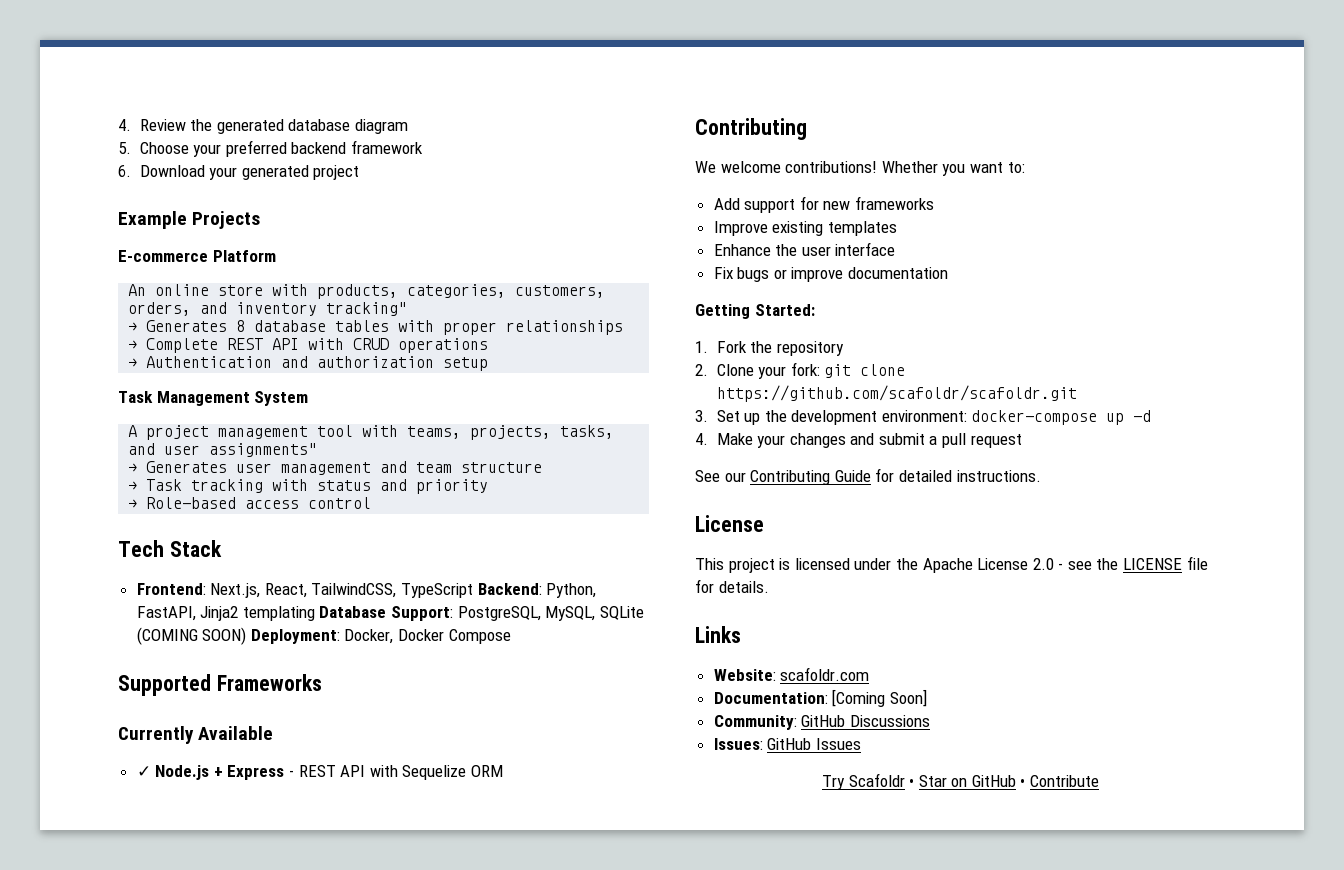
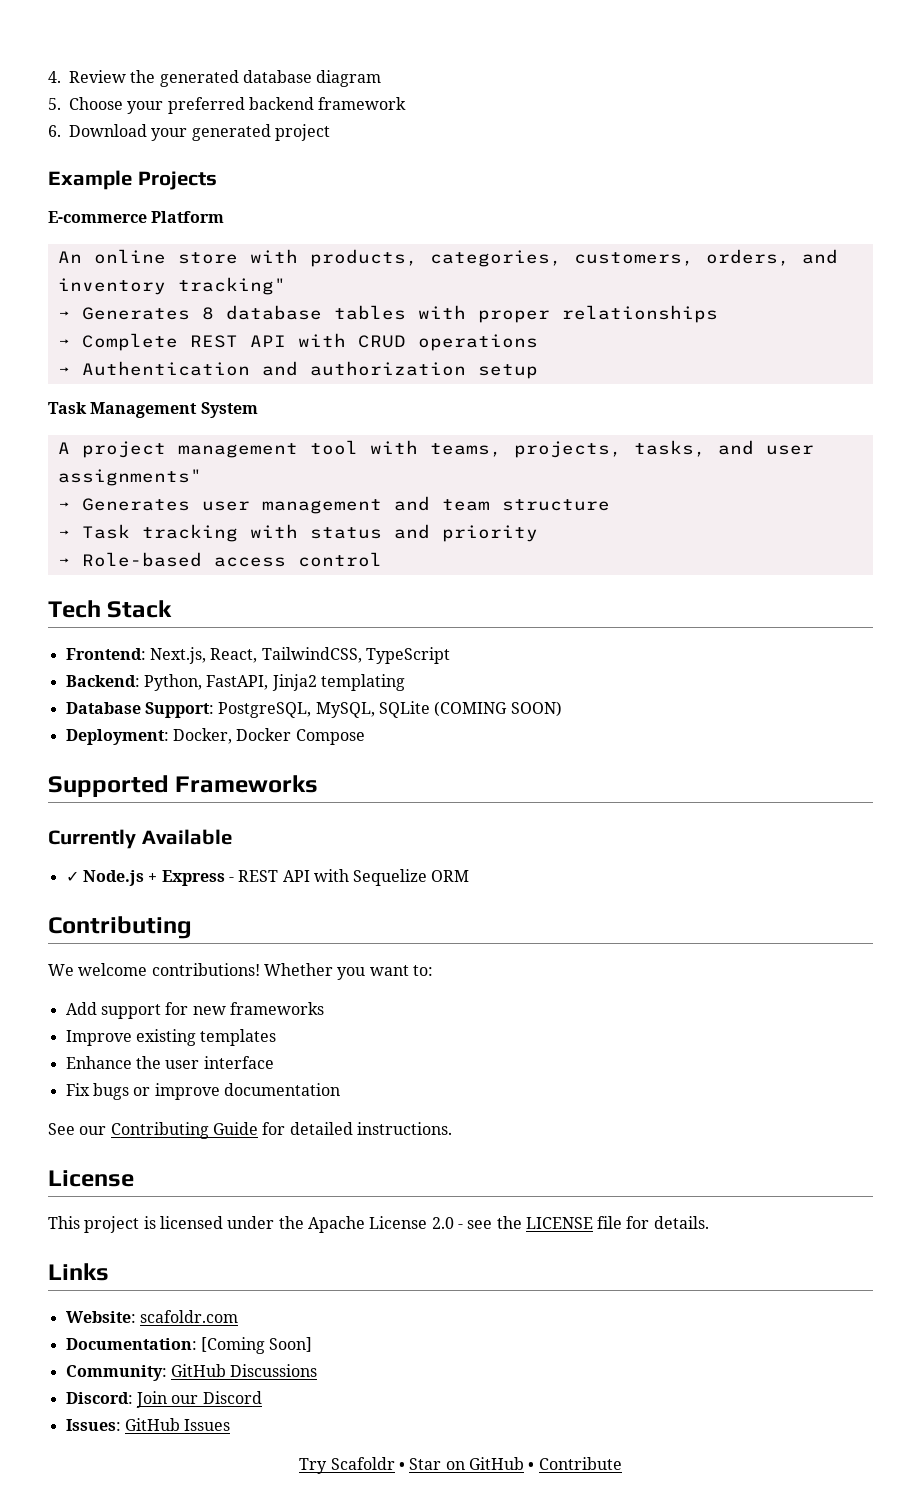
- Frontend: Next.js, React, TailwindCSS, TypeScript Backend: Python, FastAPI, Jinja2 templating Database Support: PostgreSQL, MySQL, SQLite (COMING SOON) Deployment: Docker, Docker Compose
+ Frontend: Next.js, React, TailwindCSS, TypeScript
+ Backend: Python, FastAPI, Jinja2 templating
+ Database Support: PostgreSQL, MySQL, SQLite (COMING SOON)
+ Deployment: Docker, Docker Compose
- Getting Started:
- 1. Fork the repository
- 2. Clone your fork: git clone https://github.com/scafoldr/scafoldr.git
- 3. Set up the development environment: docker-compose up -d
- 4. Make your changes and submit a pull request
+ Discord: Join our Discord

